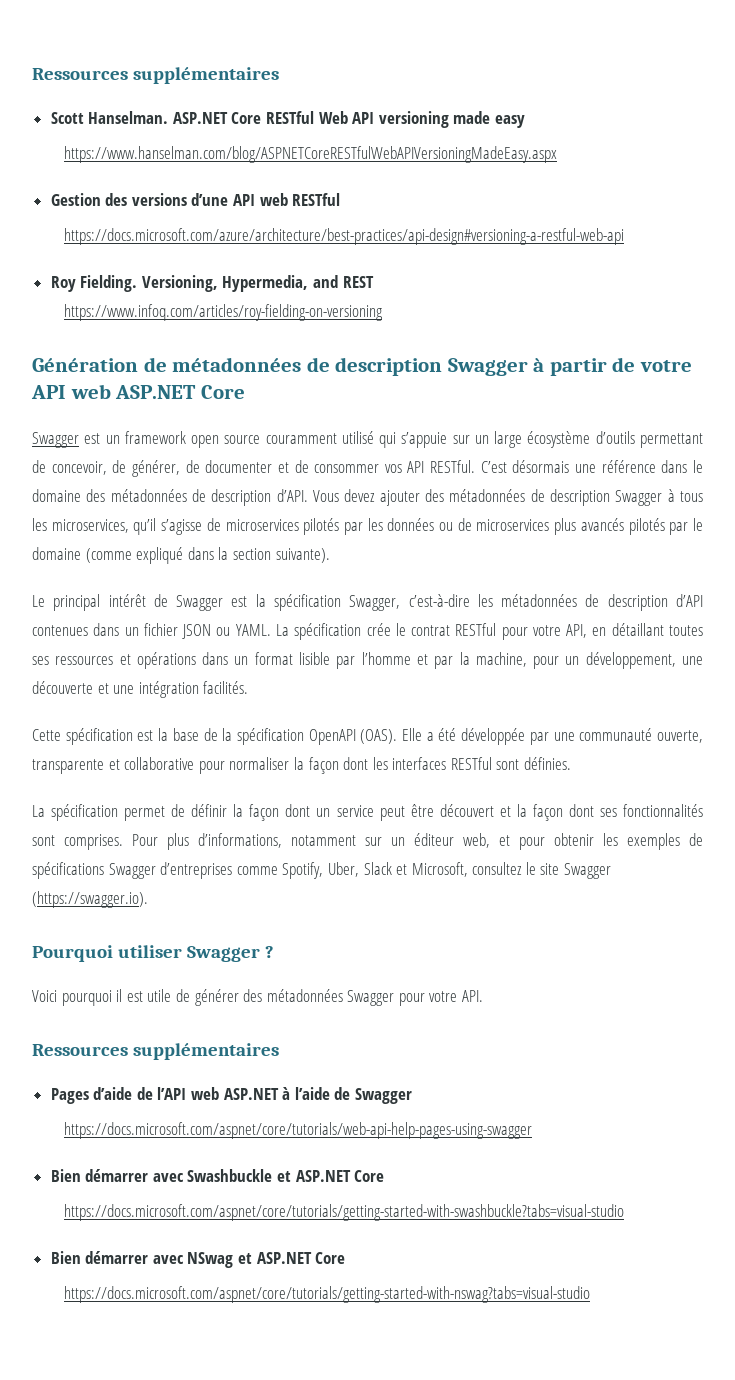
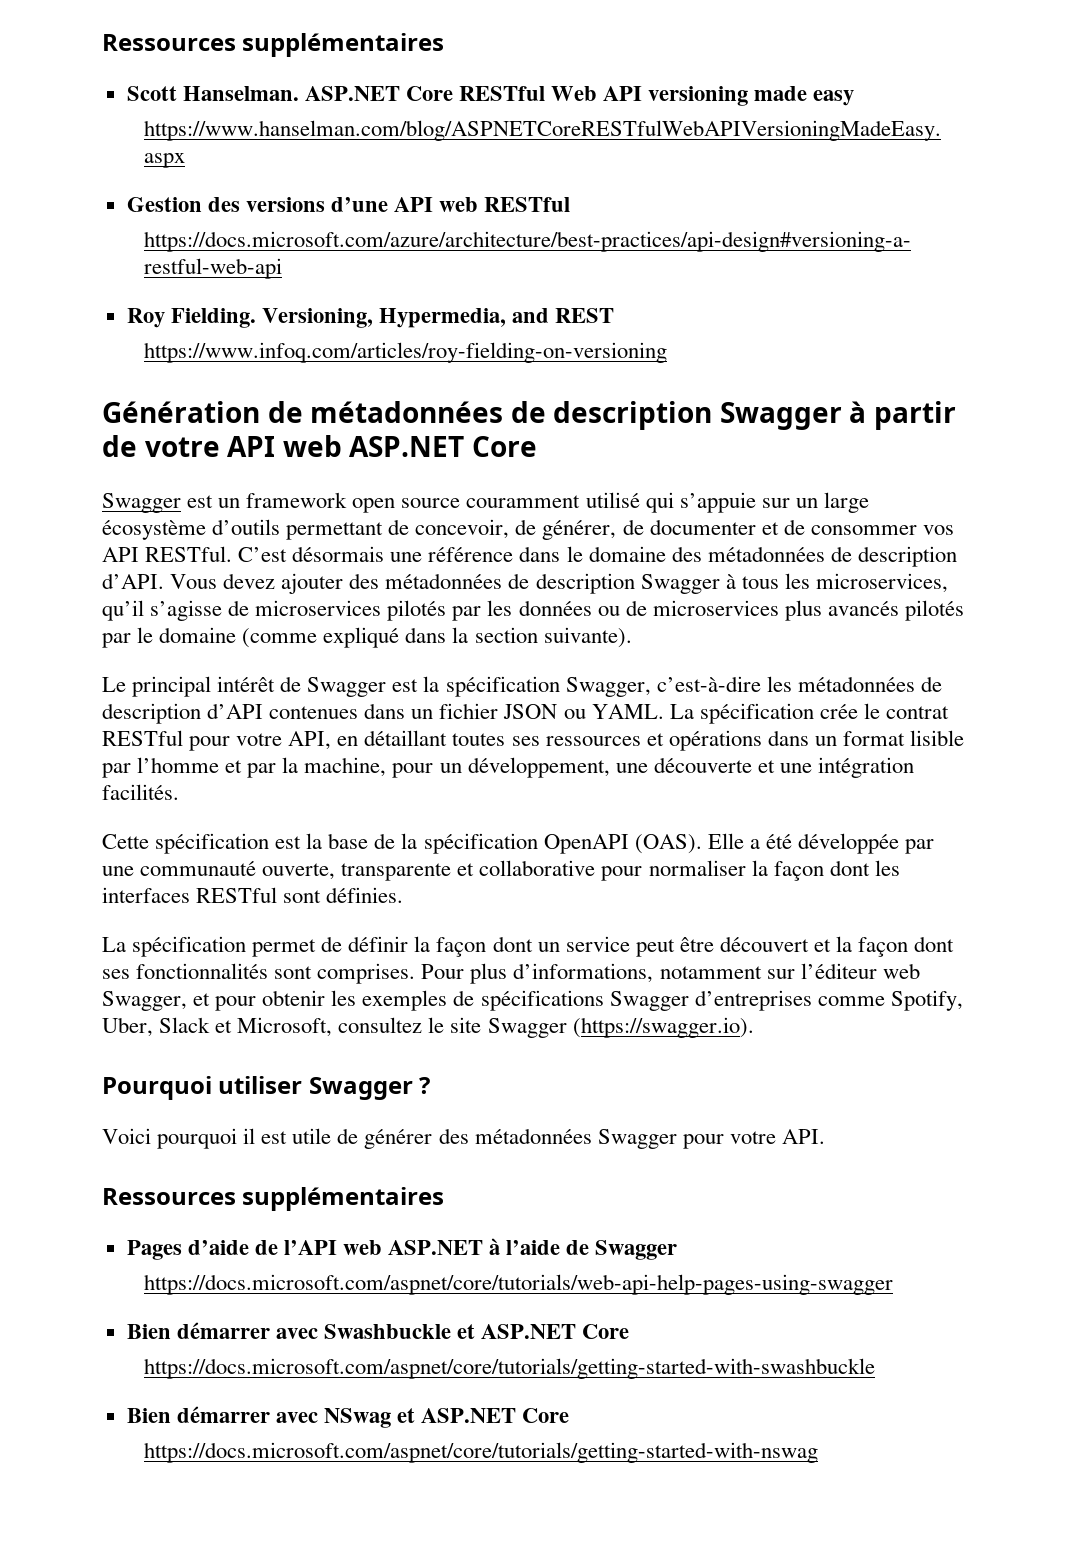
- Pour plus d’informations, notamment sur un éditeur web, et pour obtenir les exemples de spécifications Swagger d’entreprises comme Spotify, Uber, Slack et Microsoft, consultez le site Swagger (https://swagger.io).
+ Pour plus d’informations, notamment sur l’éditeur web Swagger, et pour obtenir les exemples de spécifications Swagger d’entreprises comme Spotify, Uber, Slack et Microsoft, consultez le site Swagger (https://swagger.io).
- https://docs.microsoft.com/aspnet/core/tutorials/getting-started-with-swashbuckle?tabs=visual-studio
+ https://docs.microsoft.com/aspnet/core/tutorials/getting-started-with-swashbuckle
- https://docs.microsoft.com/aspnet/core/tutorials/getting-started-with-nswag?tabs=visual-studio
+ https://docs.microsoft.com/aspnet/core/tutorials/getting-started-with-nswag

